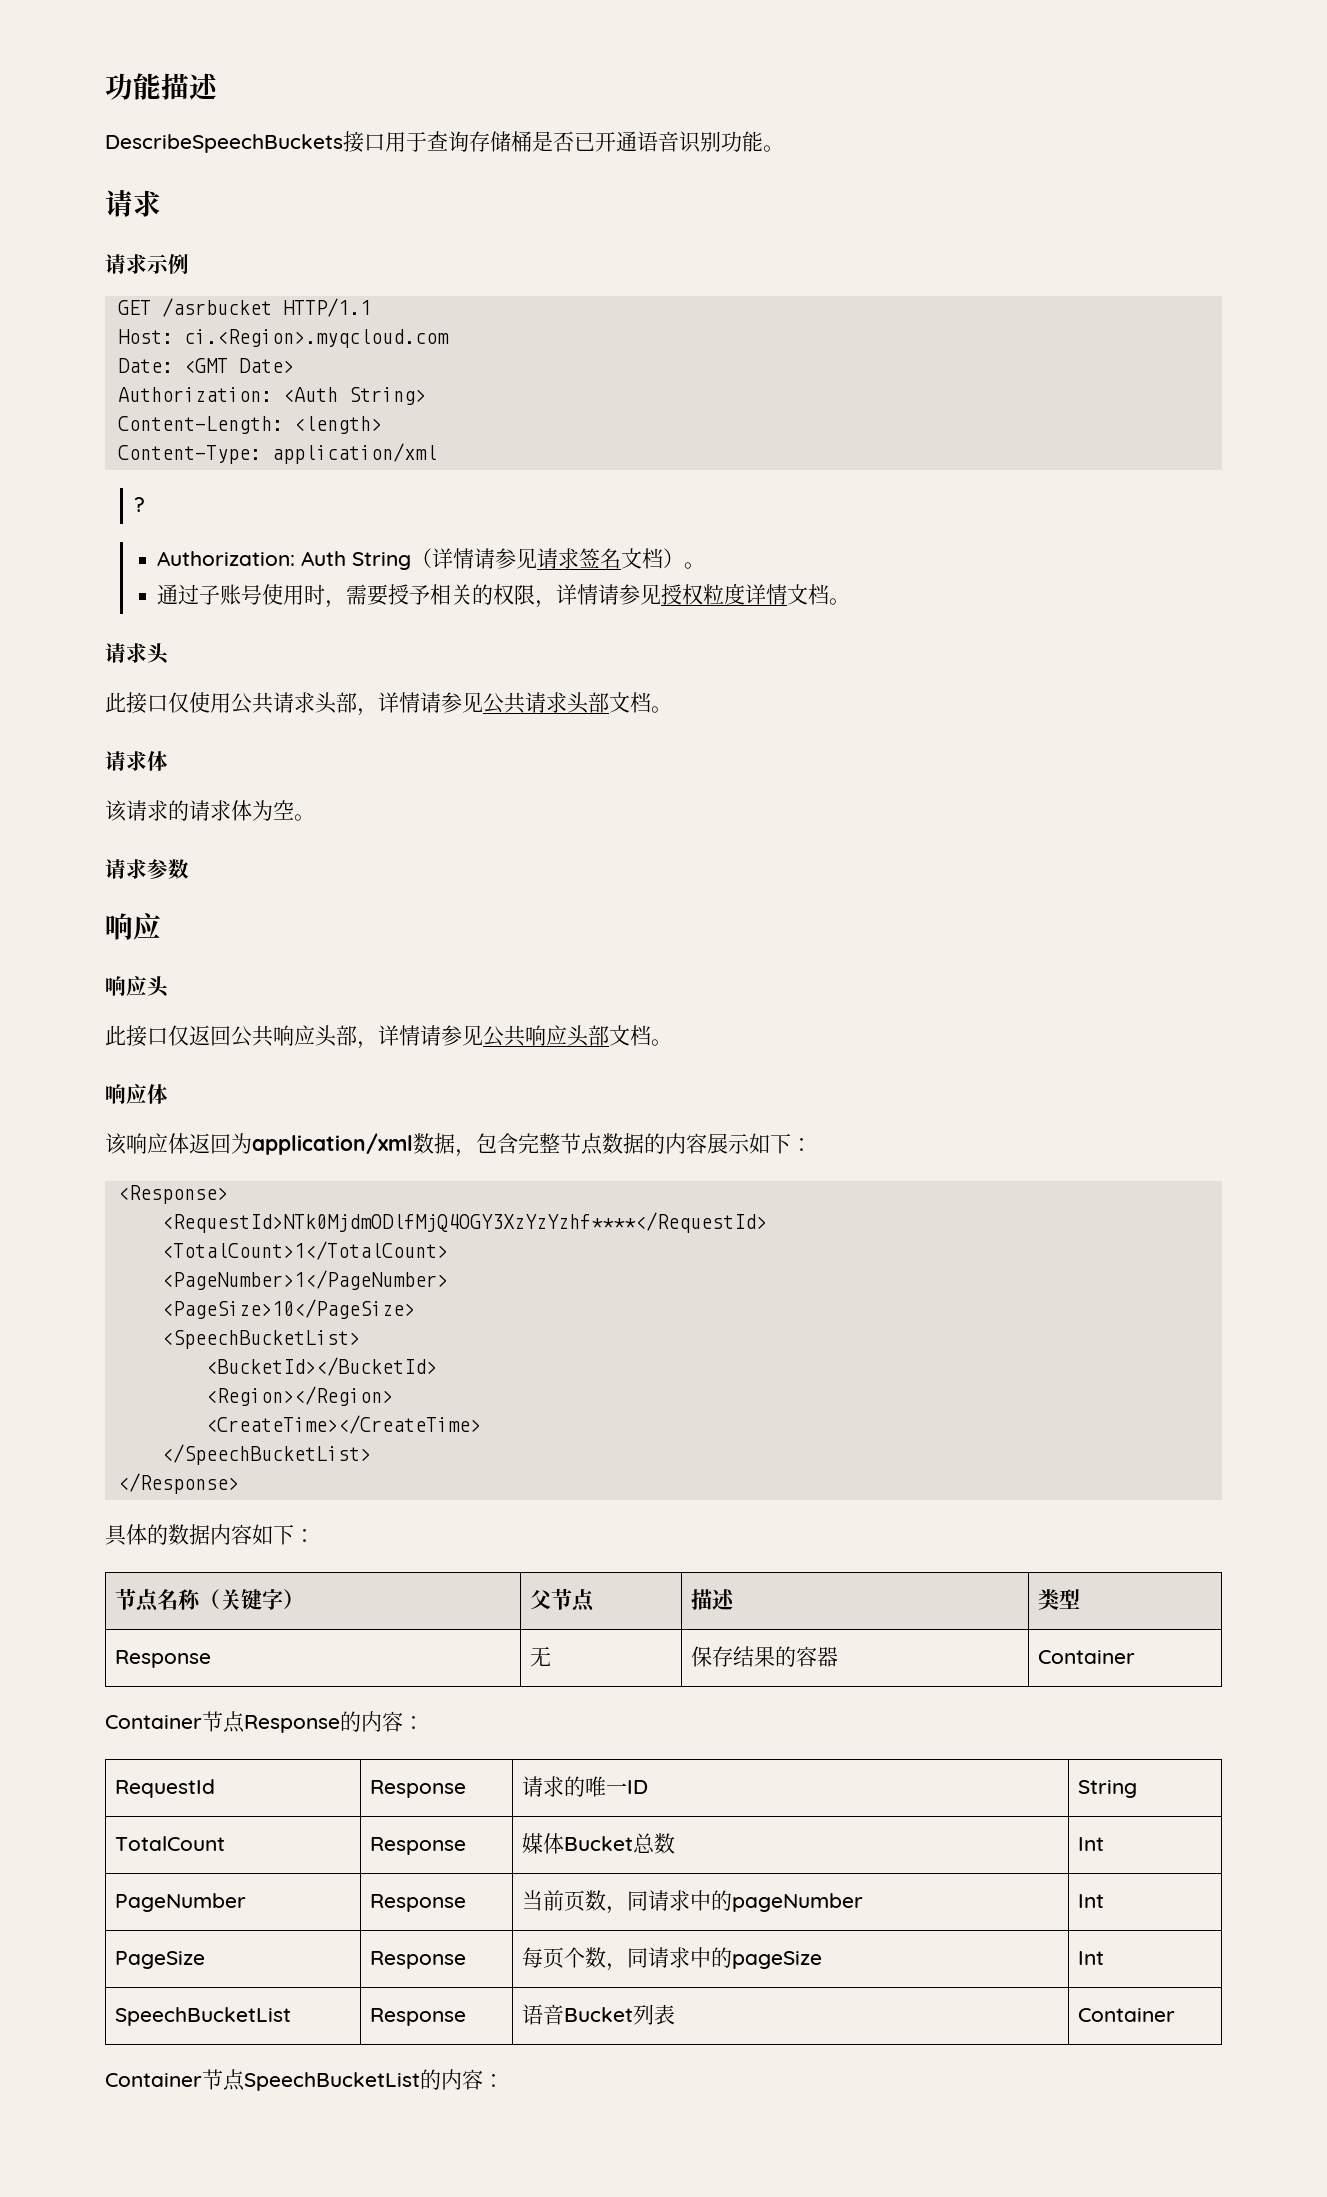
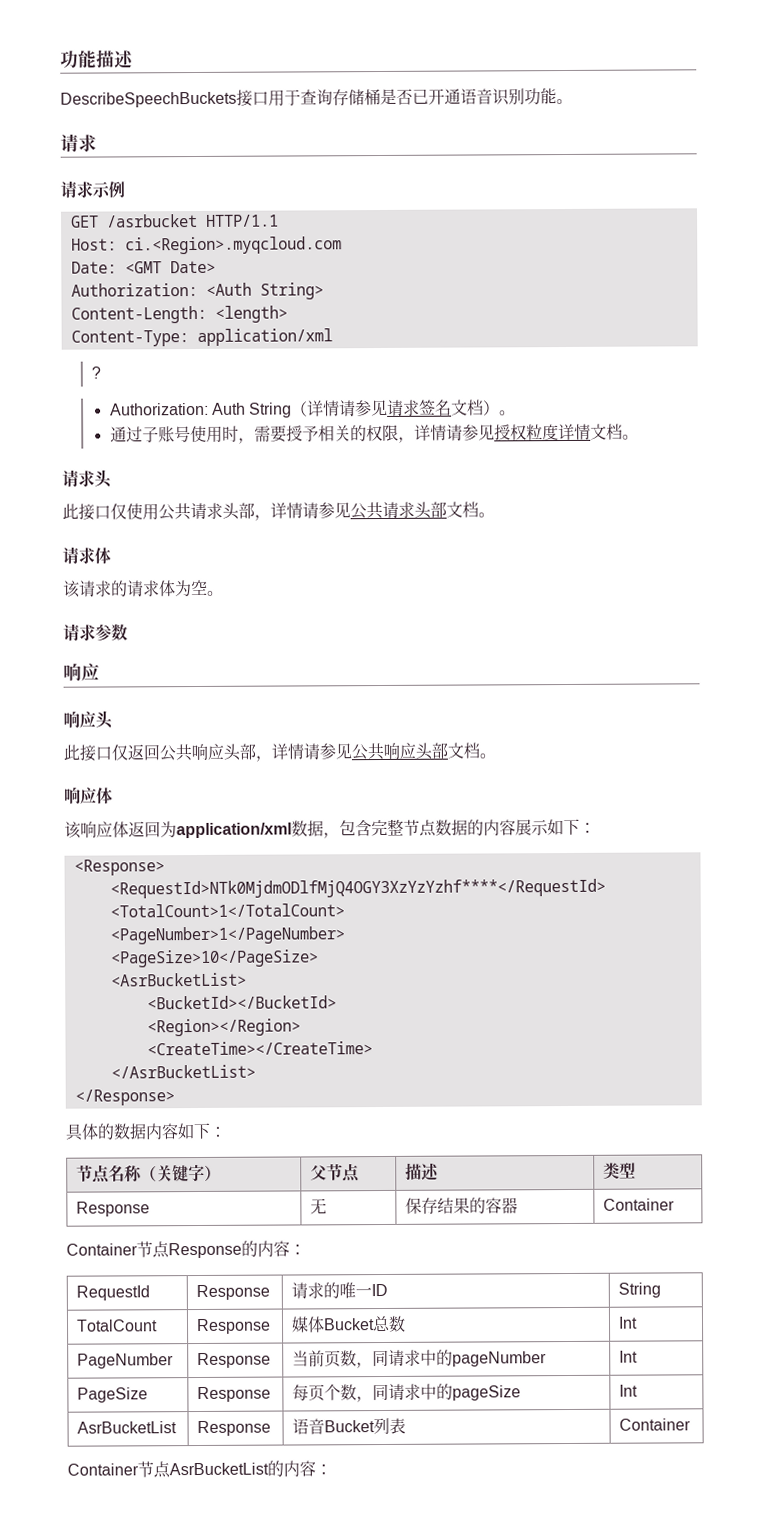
- <SpeechBucketList>
+ <AsrBucketList>
- </SpeechBucketList>
+ </AsrBucketList>
- SpeechBucketList | Response | 语音Bucket列表 | Container
+ AsrBucketList | Response | 语音Bucket列表 | Container
- Container节点SpeechBucketList的内容：
+ Container节点AsrBucketList的内容：

